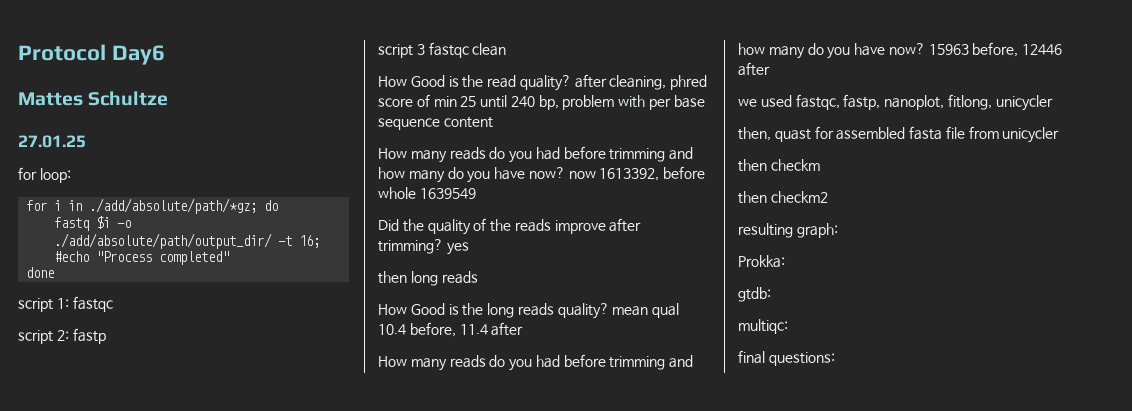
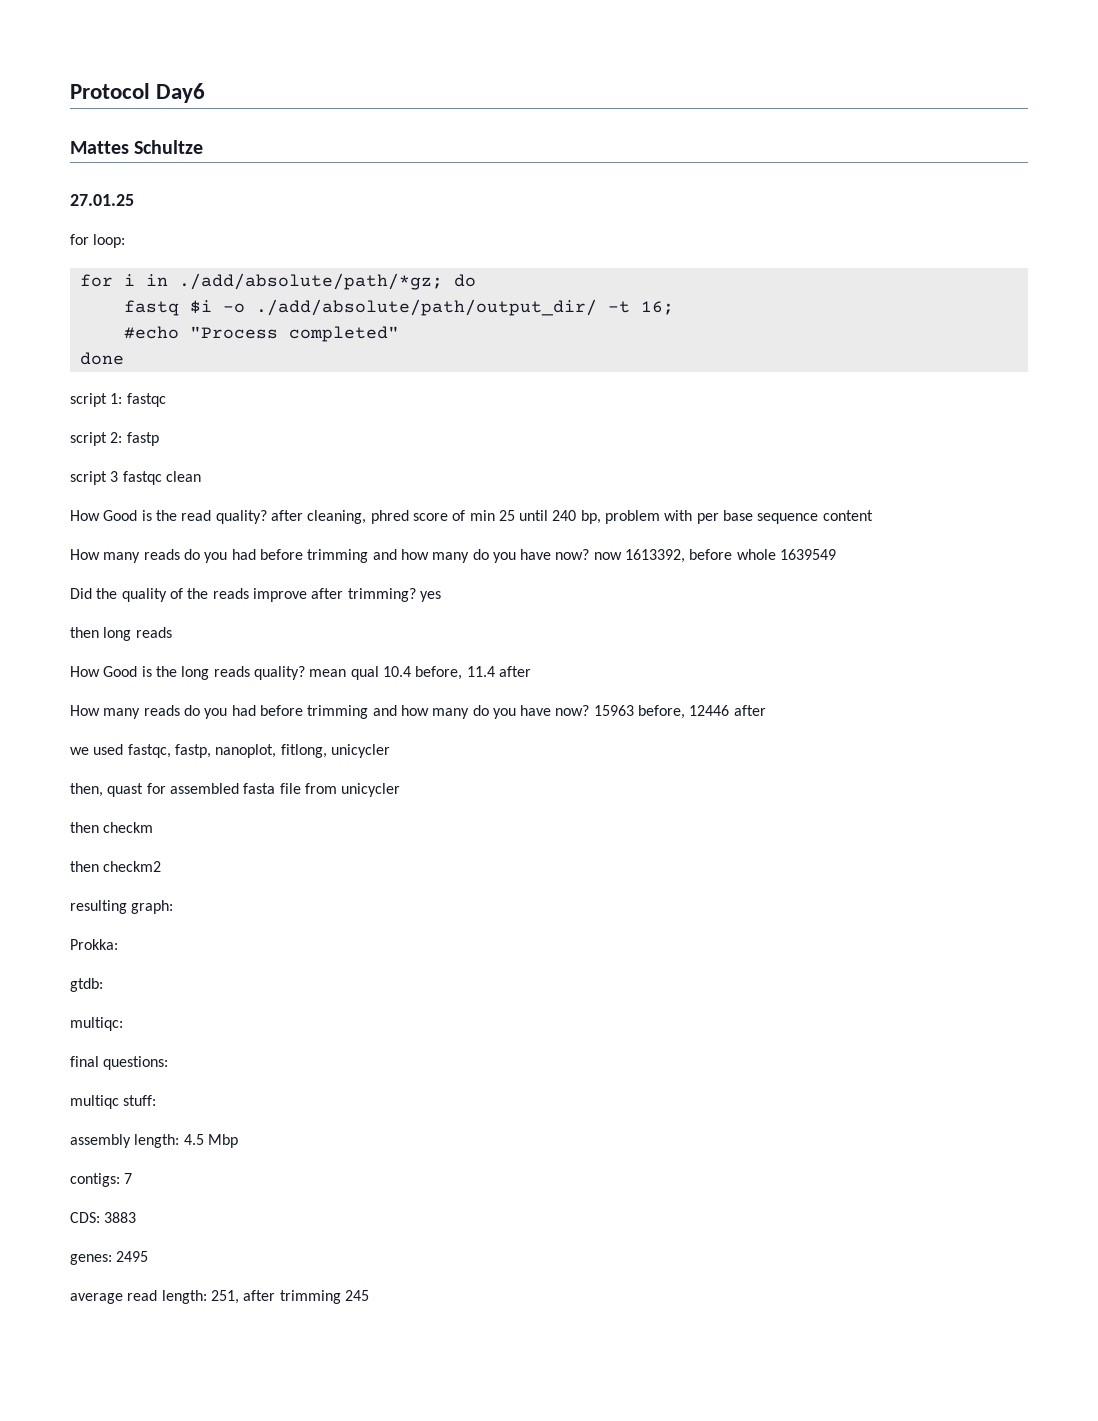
+ multiqc stuff:
+ assembly length: 4.5 Mbp
+ contigs: 7
+ CDS: 3883
+ genes: 2495
+ average read length: 251, after trimming 245

